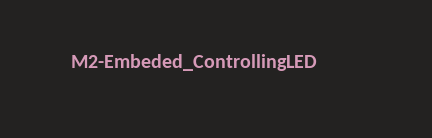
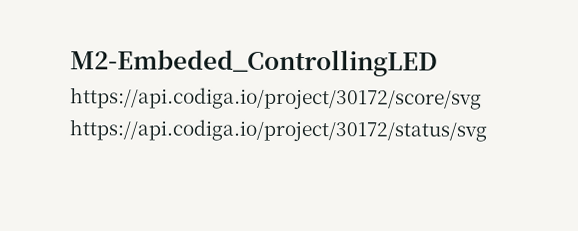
+ https://api.codiga.io/project/30172/score/svg
+ https://api.codiga.io/project/30172/status/svg

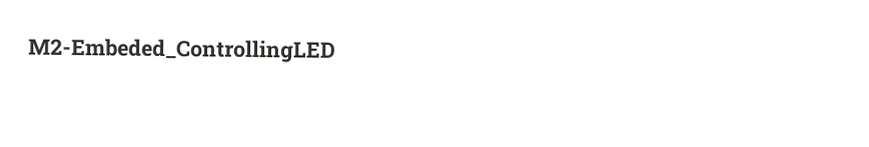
- https://api.codiga.io/project/30172/score/svg
- https://api.codiga.io/project/30172/status/svg

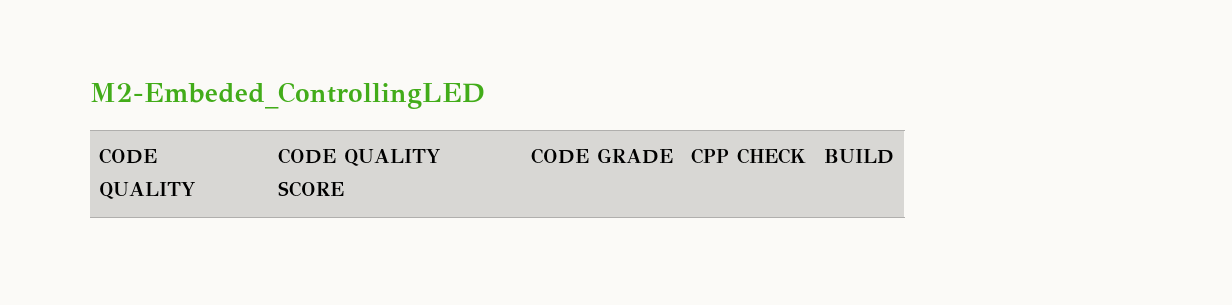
+ CODE QUALITY | CODE QUALITY SCORE | CODE GRADE | CPP CHECK | BUILD

